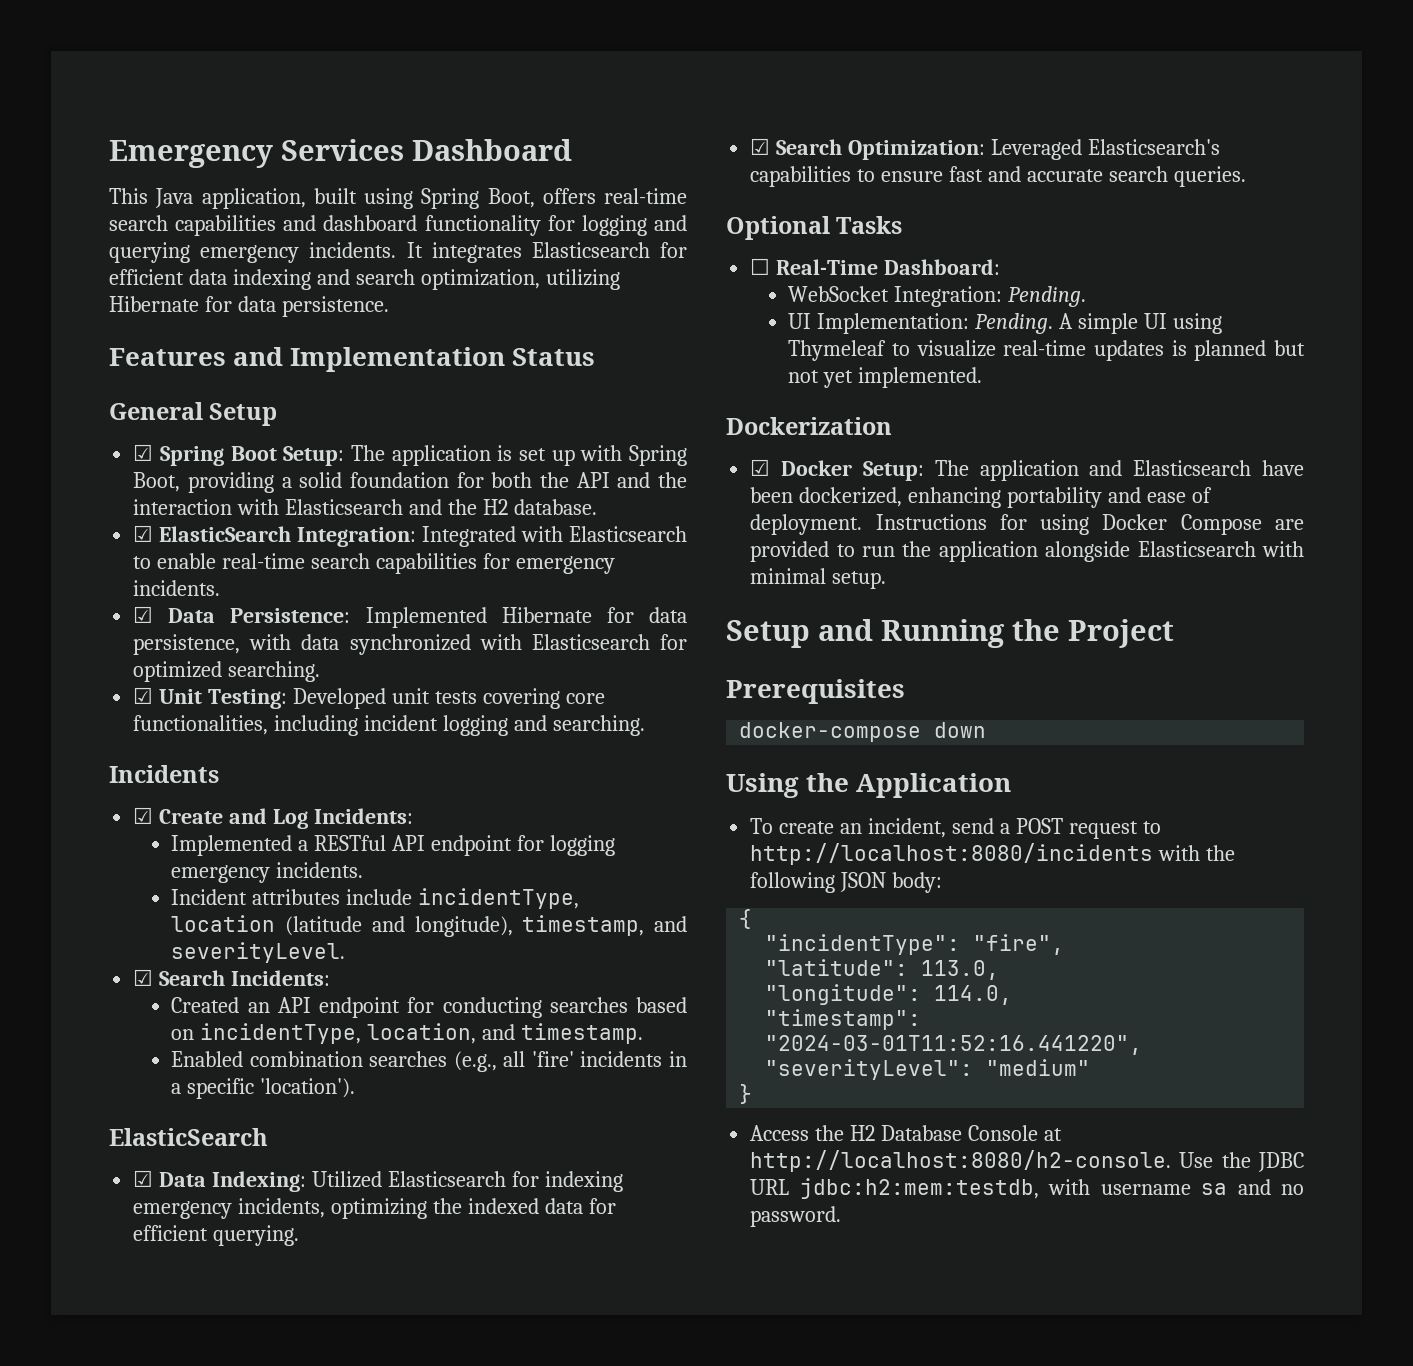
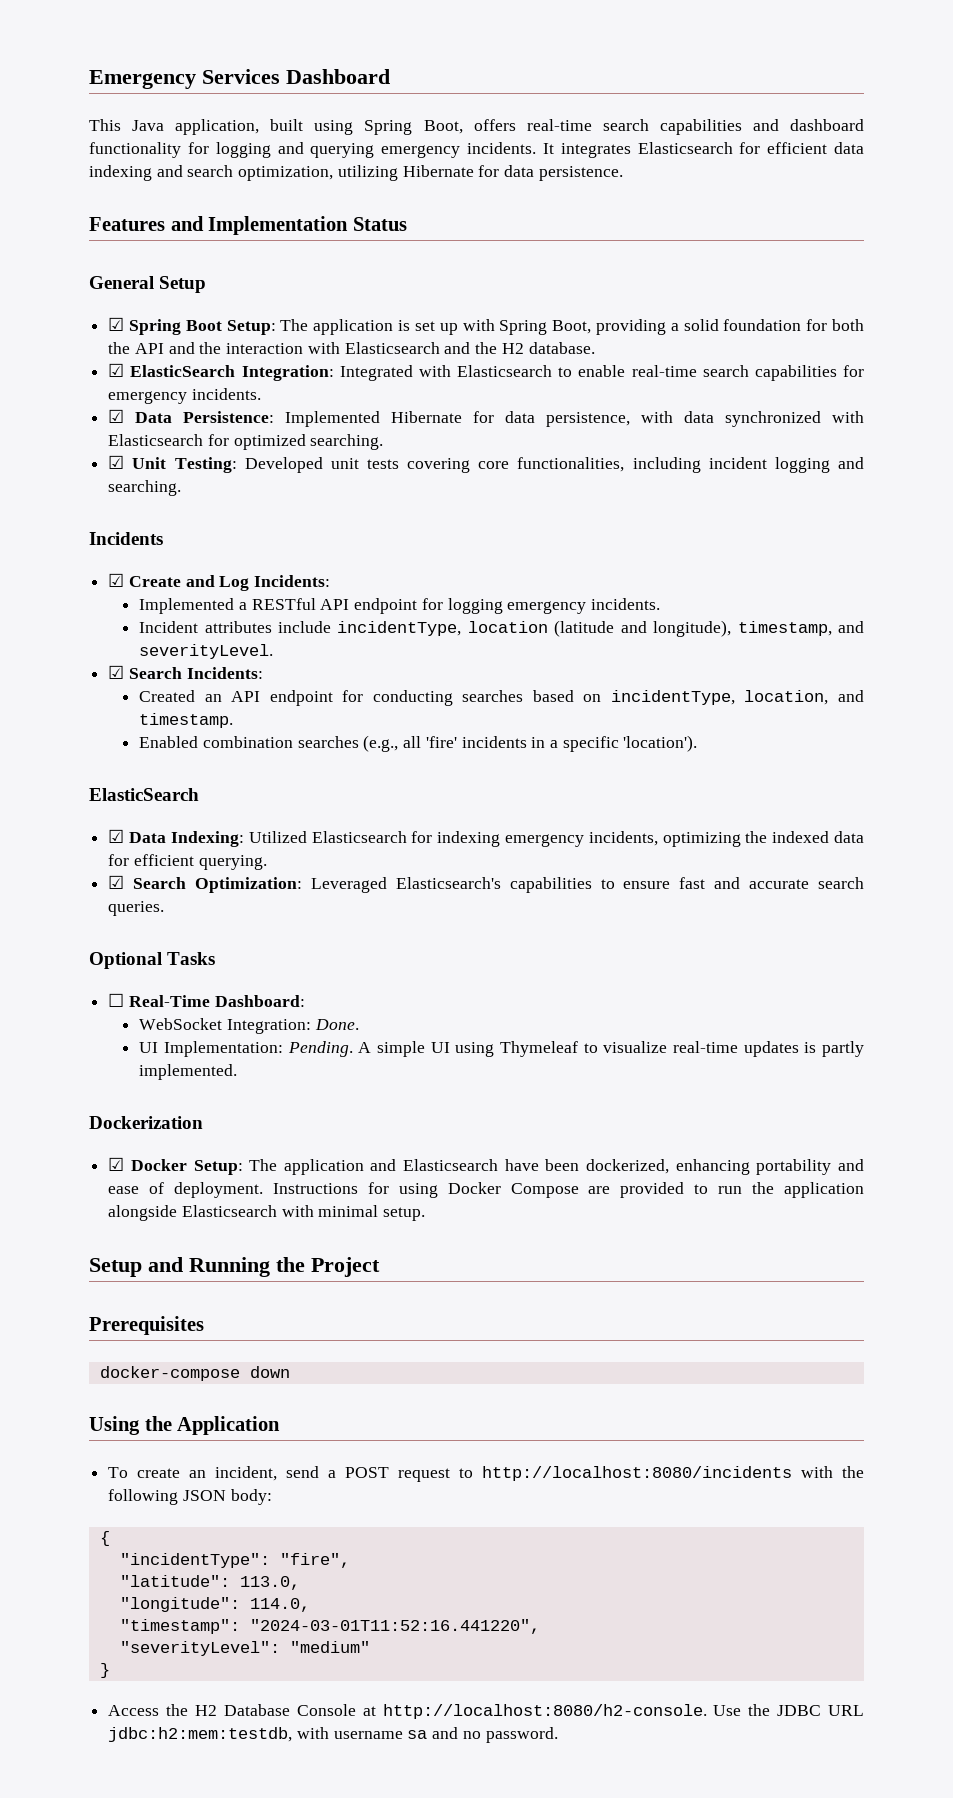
- WebSocket Integration: Pending.
+ WebSocket Integration: Done.
- A simple UI using Thymeleaf to visualize real-time updates is planned but not yet implemented.
+ A simple UI using Thymeleaf to visualize real-time updates is partly implemented.

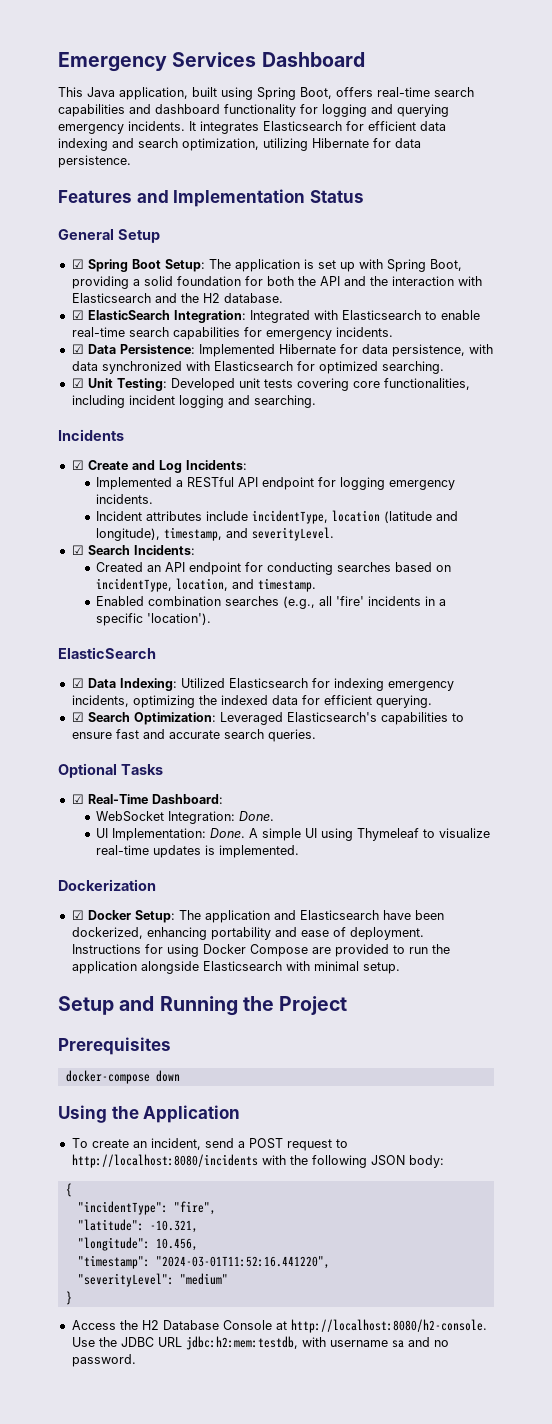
- ☐ Real-Time Dashboard:
+ ☑ Real-Time Dashboard:
- UI Implementation: Pending.
+ UI Implementation: Done.
- A simple UI using Thymeleaf to visualize real-time updates is partly implemented.
+ A simple UI using Thymeleaf to visualize real-time updates is implemented.
- "latitude": 113.0,
+ "latitude": -10.321,
- "longitude": 114.0,
+ "longitude": 10.456,

